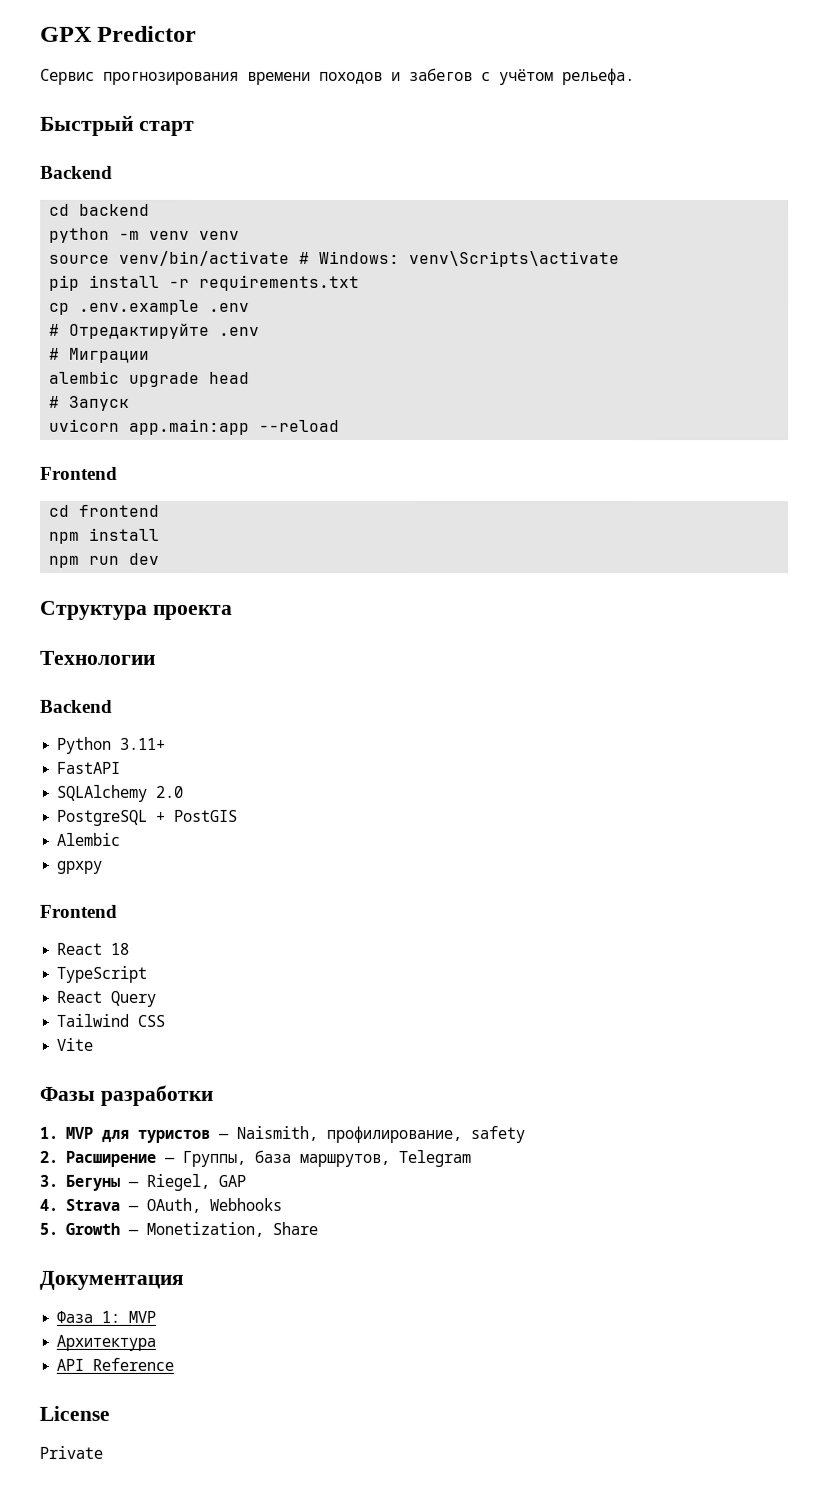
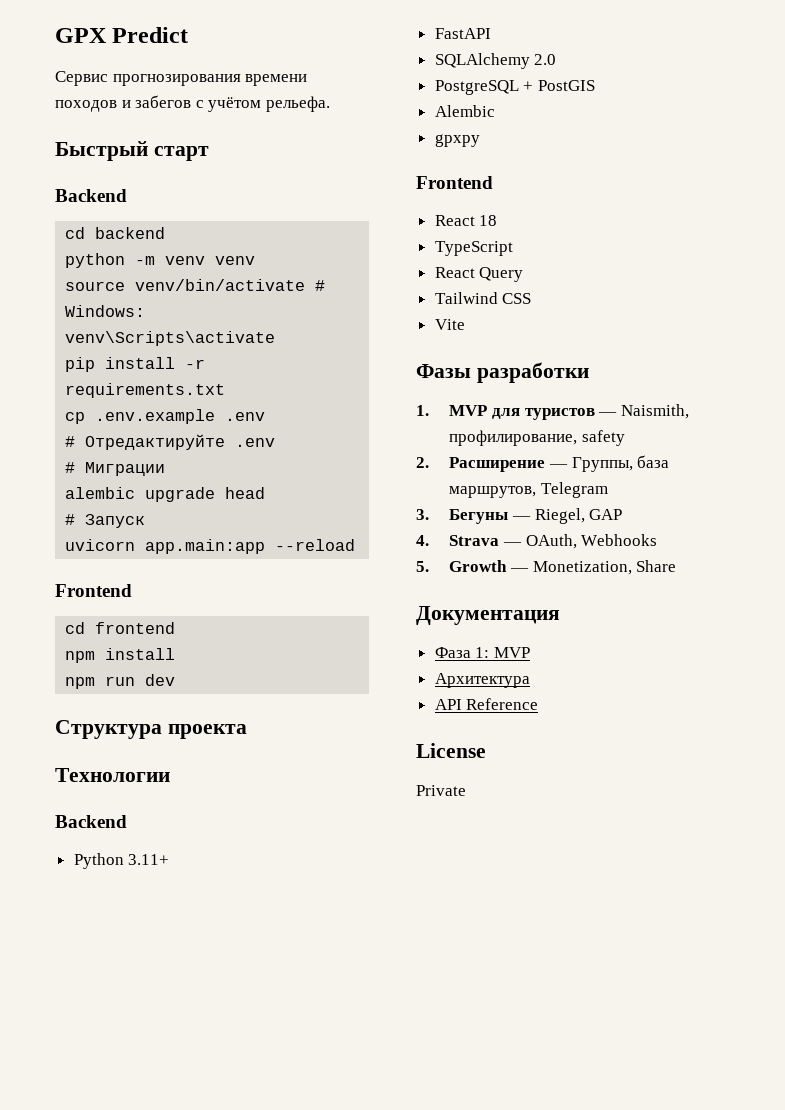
- GPX Predictor
+ GPX Predict

